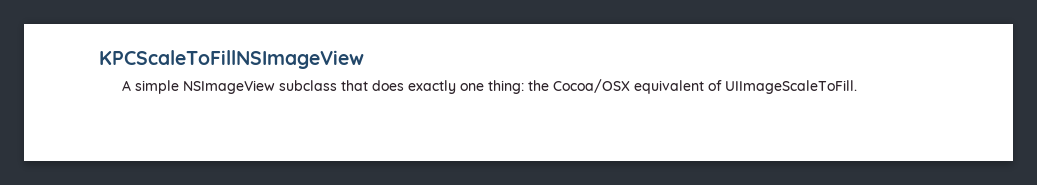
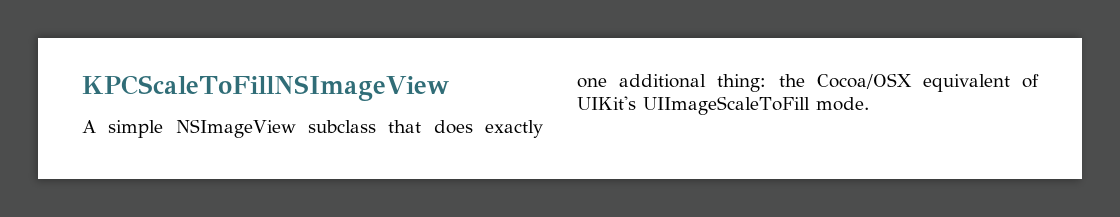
- A simple NSImageView subclass that does exactly one thing: the Cocoa/OSX equivalent of UIImageScaleToFill.
+ A simple NSImageView subclass that does exactly one additional thing: the Cocoa/OSX equivalent of UIKit's UIImageScaleToFill mode.

